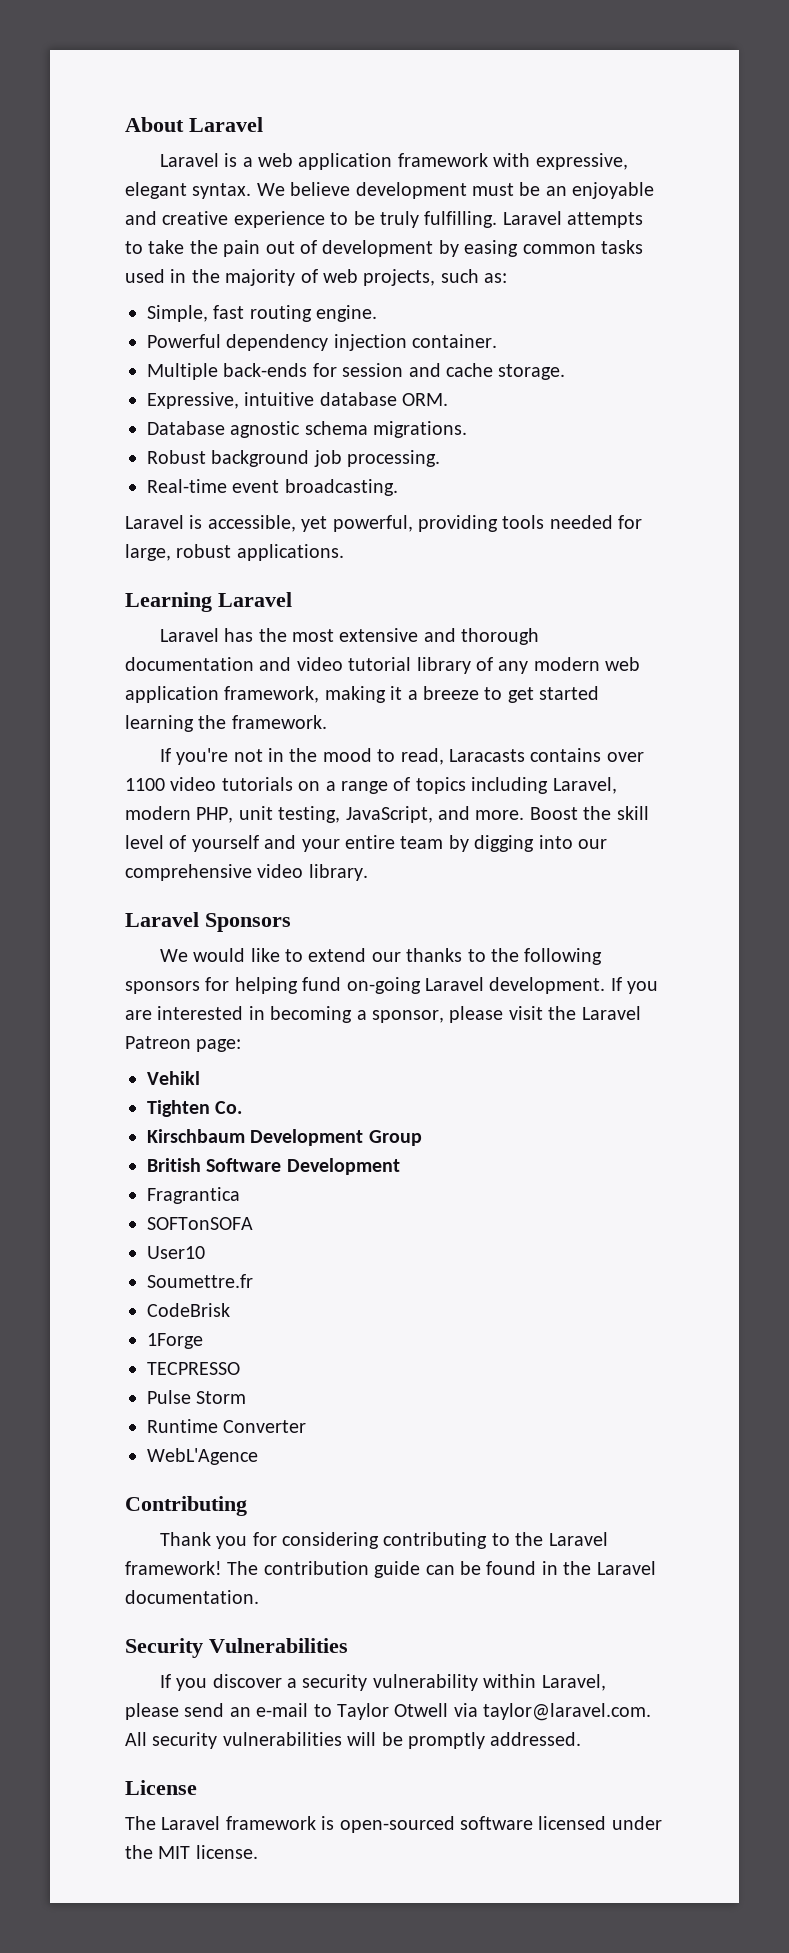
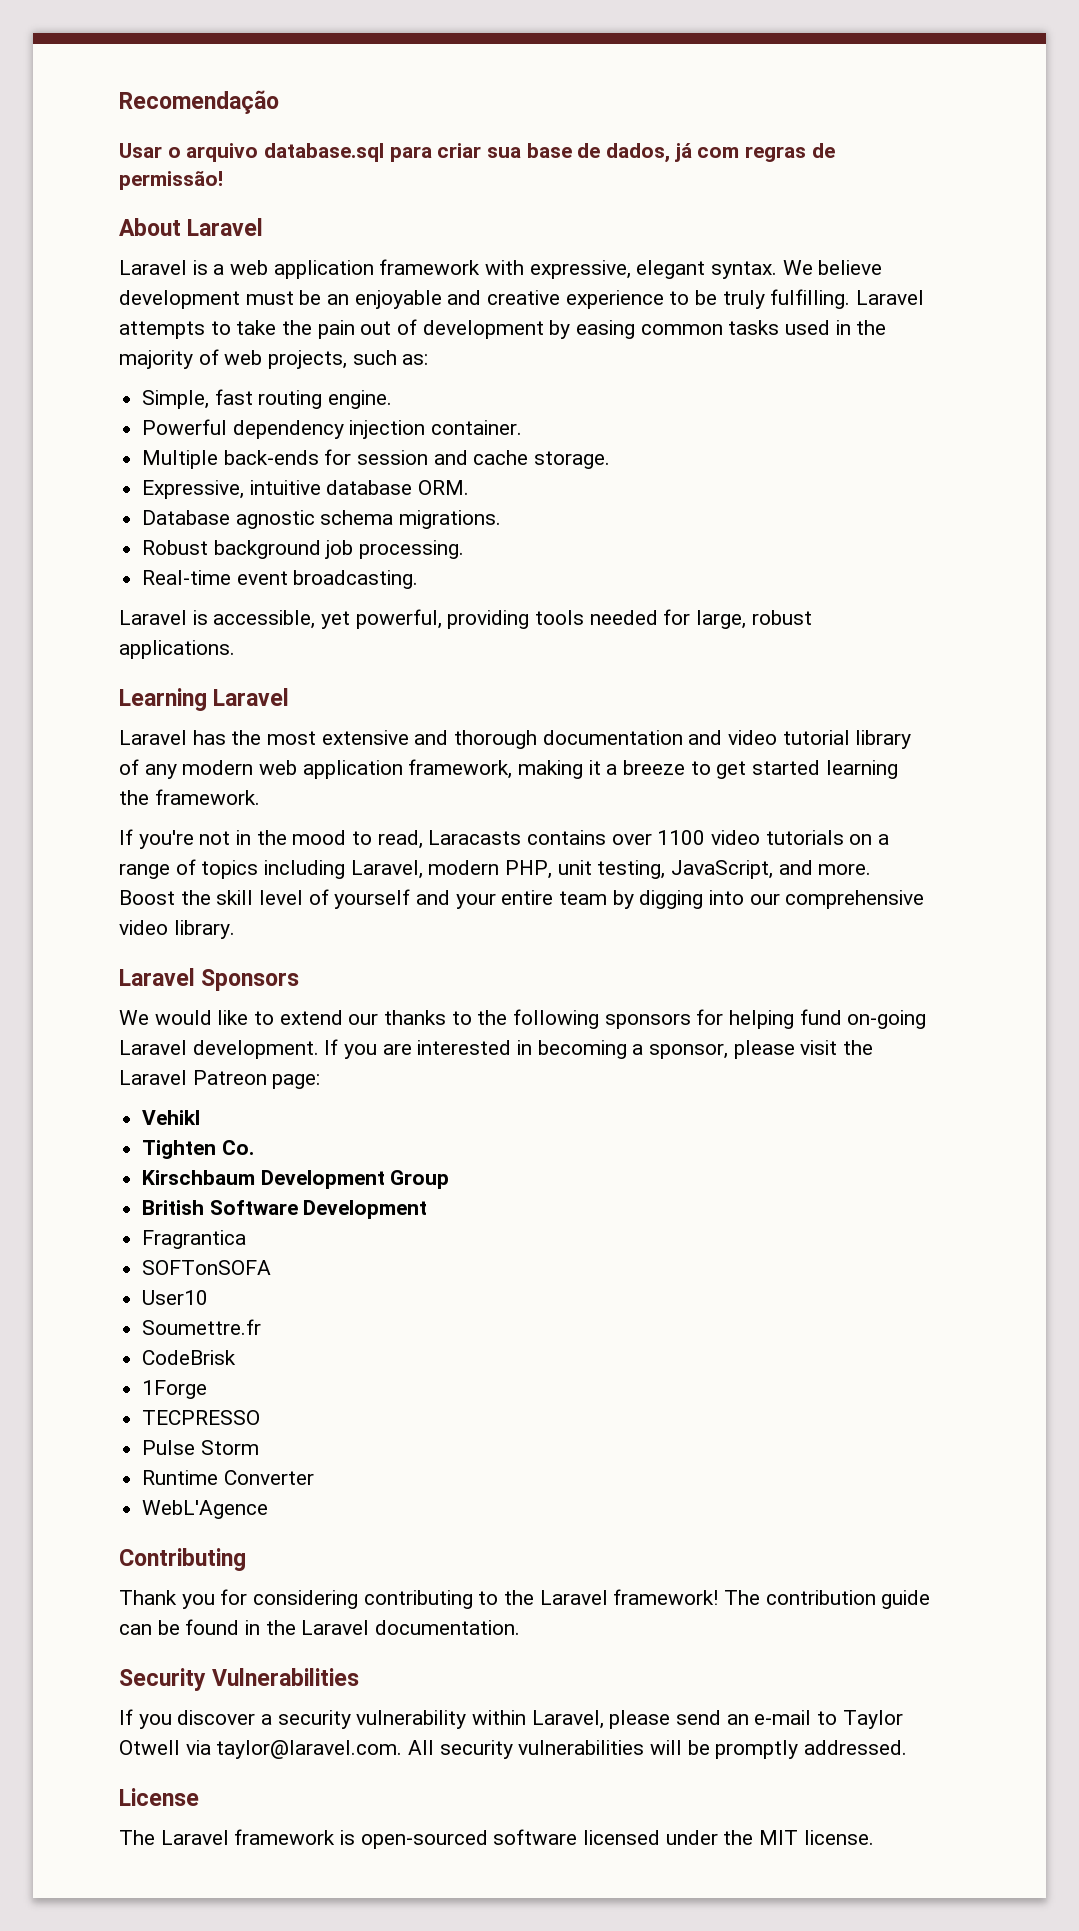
+ Recomendação
+ Usar o arquivo database.sql para criar sua base de dados, já com regras de permissão!

